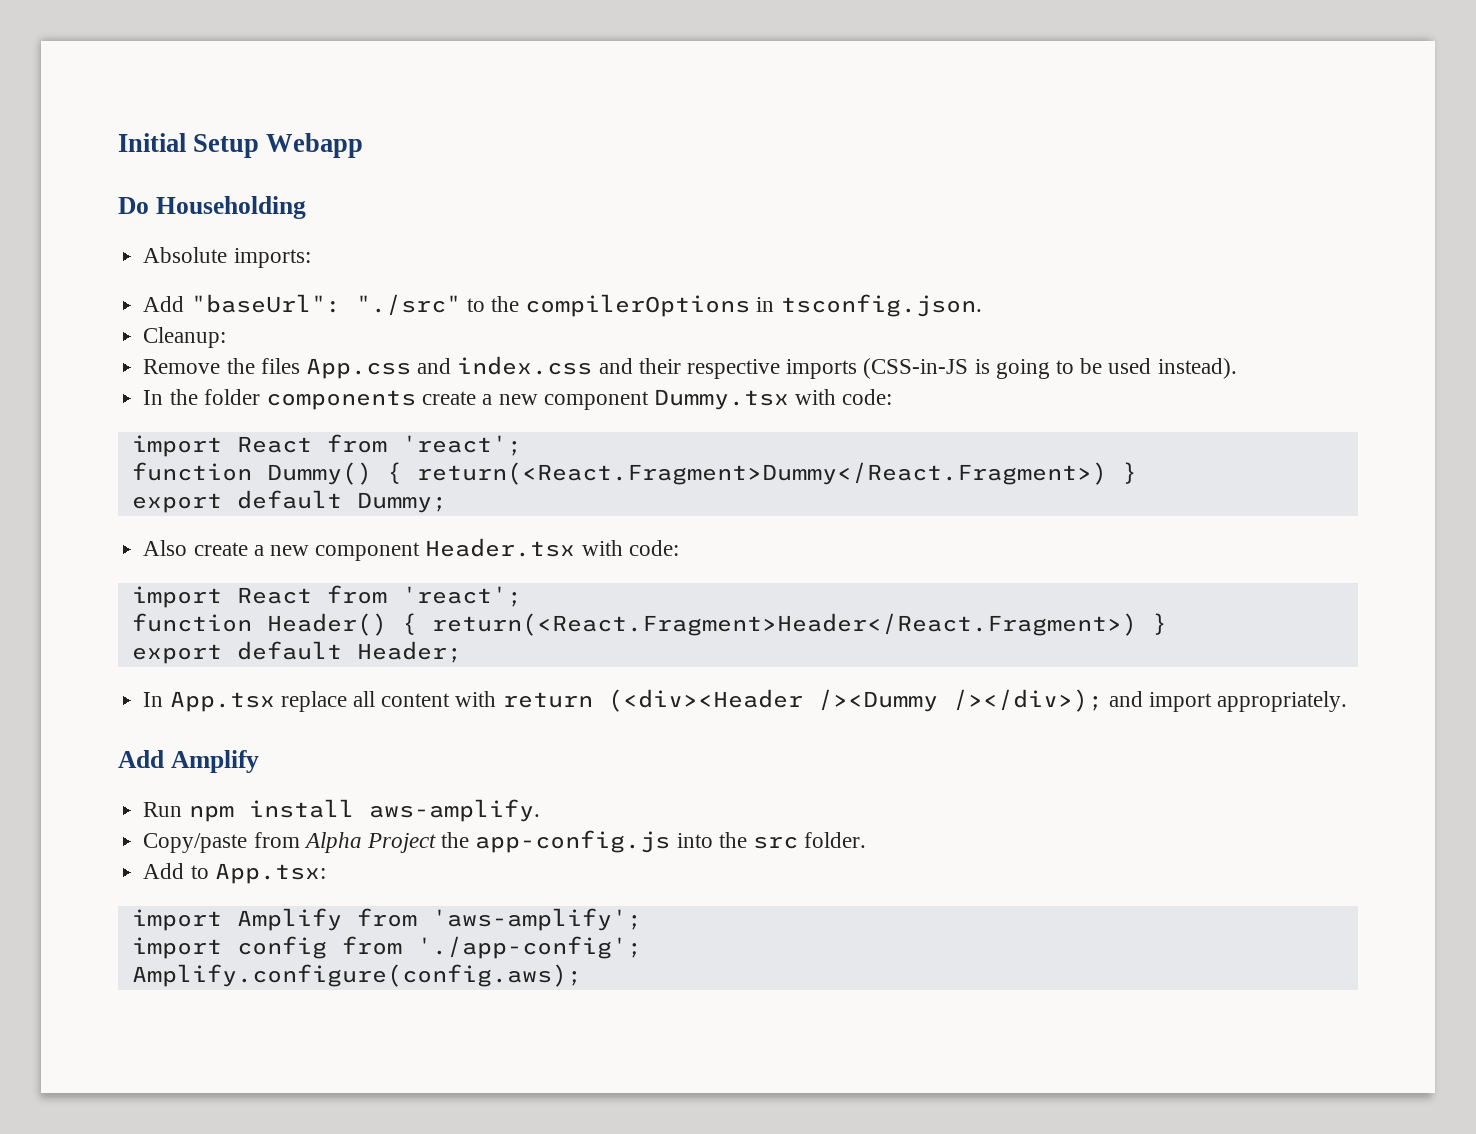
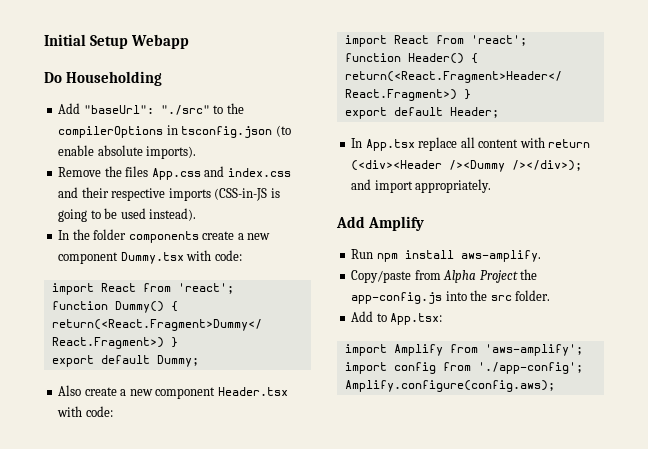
- Absolute imports:
- Add "baseUrl": "./src" to the compilerOptions in tsconfig.json.
- Cleanup:
+ Add "baseUrl": "./src" to the compilerOptions in tsconfig.json (to enable absolute imports).

